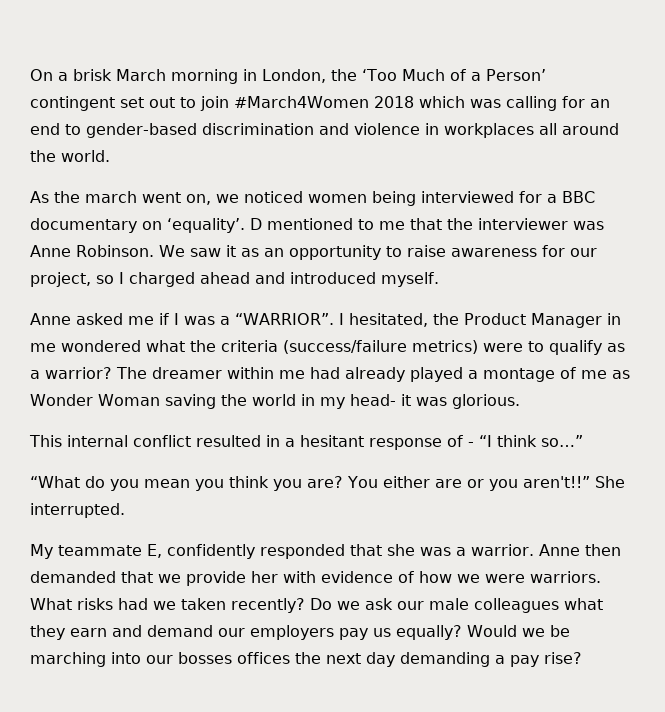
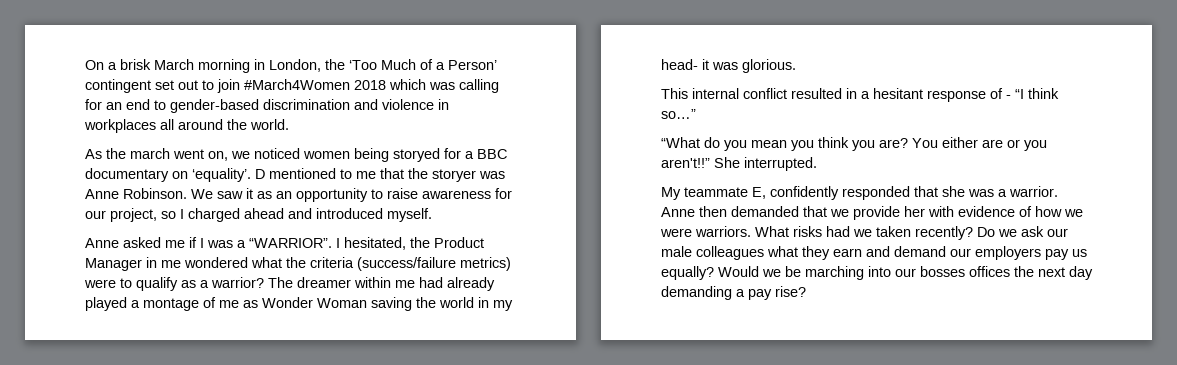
- As the march went on, we noticed women being interviewed for a BBC documentary on ‘equality’.
+ As the march went on, we noticed women being storyed for a BBC documentary on ‘equality’.
- D mentioned to me that the interviewer was Anne Robinson.
+ D mentioned to me that the storyer was Anne Robinson.

